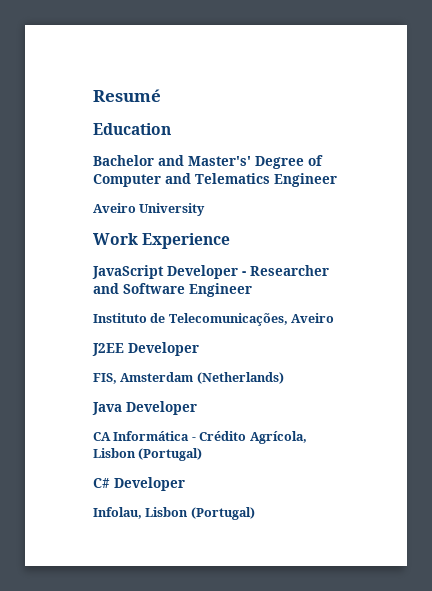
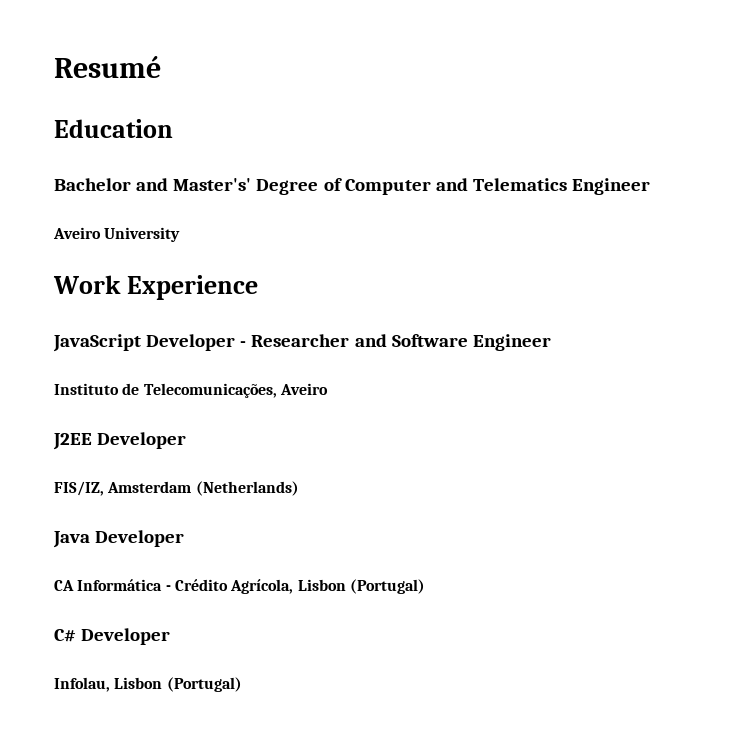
- FIS, Amsterdam (Netherlands)
+ FIS/IZ, Amsterdam (Netherlands)

